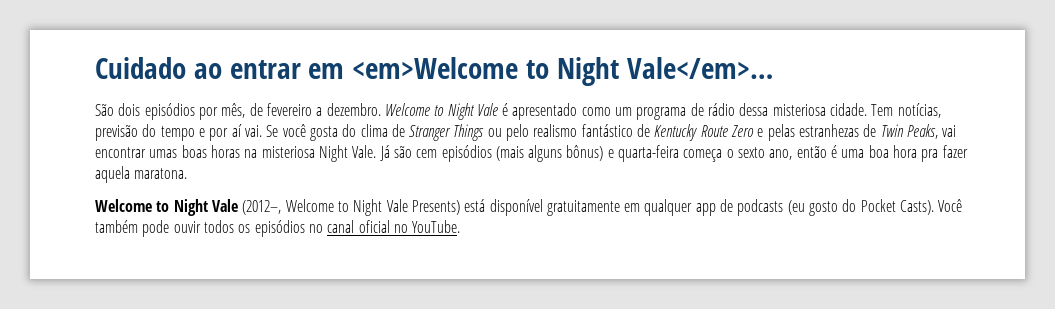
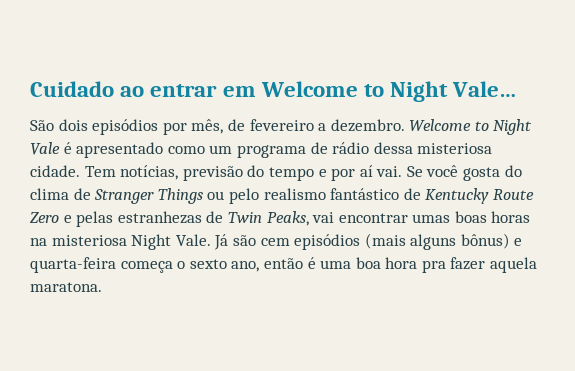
- Cuidado ao entrar em <em>Welcome to Night Vale</em>…
+ Cuidado ao entrar em Welcome to Night Vale…
- Welcome to Night Vale (2012–, Welcome to Night Vale Presents) está disponível gratuitamente em qualquer app de podcasts (eu gosto do Pocket Casts). Você também pode ouvir todos os episódios no canal oficial no YouTube.

